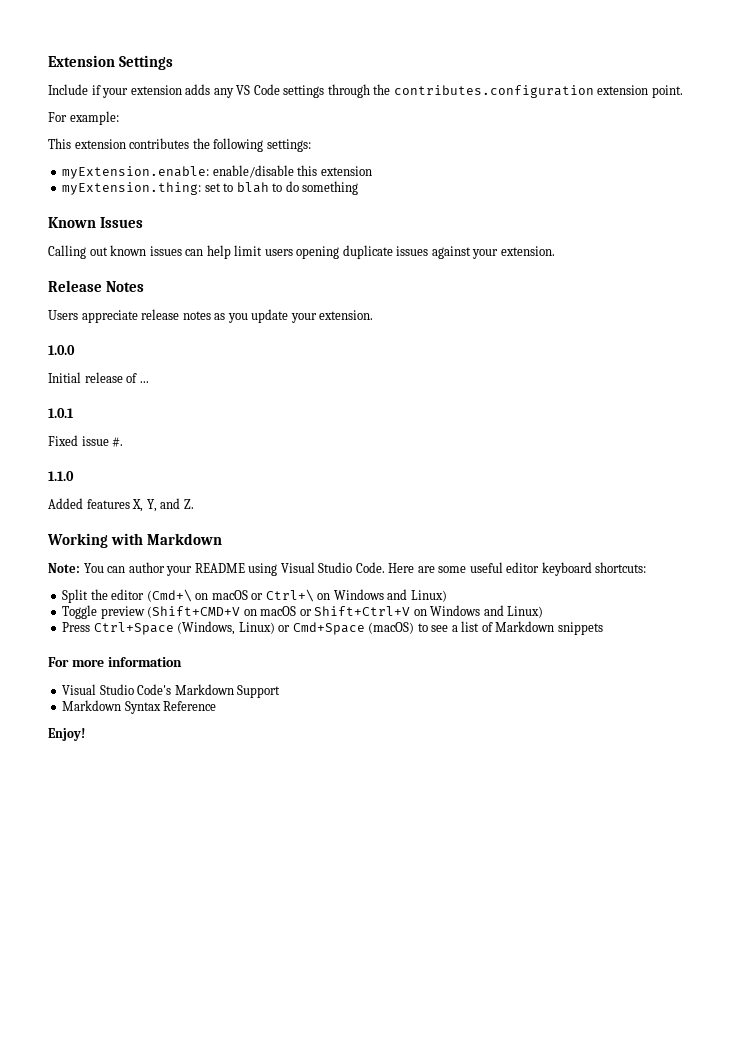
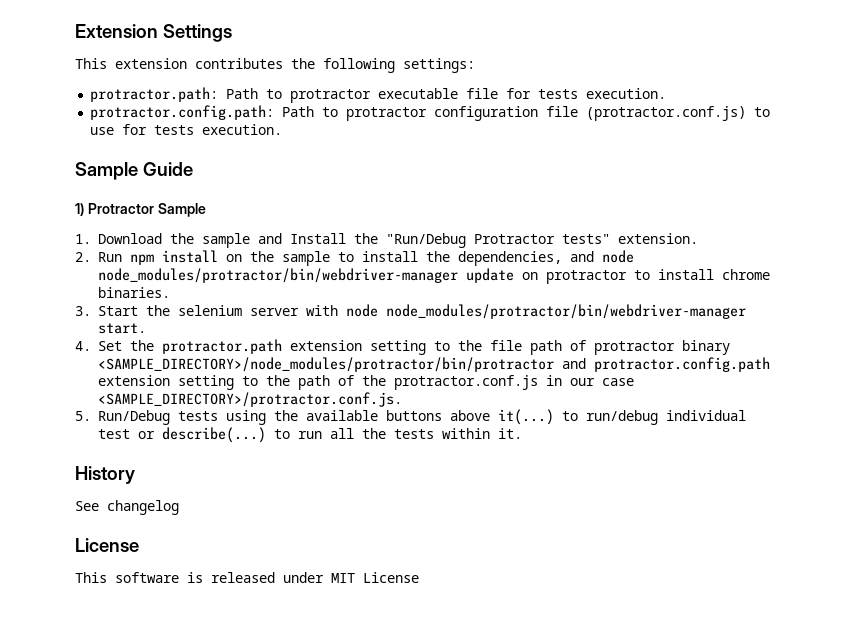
- Include if your extension adds any VS Code settings through the contributes.configuration extension point.
- For example:
- myExtension.enable: enable/disable this extension
- myExtension.thing: set to blah to do something
- Known Issues
- Calling out known issues can help limit users opening duplicate issues against your extension.
- Release Notes
- Users appreciate release notes as you update your extension.
- 1.0.0
- Initial release of ...
- 1.0.1
- Fixed issue #.
- 1.1.0
- Added features X, Y, and Z.
- Working with Markdown
- Note: You can author your README using Visual Studio Code. Here are some useful editor keyboard shortcuts:
- Split the editor (Cmd+\ on macOS or Ctrl+\ on Windows and Linux)
- Toggle preview (Shift+CMD+V on macOS or Shift+Ctrl+V on Windows and Linux)
- Press Ctrl+Space (Windows, Linux) or Cmd+Space (macOS) to see a list of Markdown snippets
- For more information
- Visual Studio Code's Markdown Support
- Markdown Syntax Reference
- Enjoy!
+ protractor.path: Path to protractor executable file for tests execution.
+ protractor.config.path: Path to protractor configuration file (protractor.conf.js) to use for tests execution.
+ Sample Guide
+ 1) Protractor Sample
+ 1. Download the sample and Install the "Run/Debug Protractor tests" extension.
+ 2. Run npm install on the sample to install the dependencies, and node node_modules/protractor/bin/webdriver-manager update on protractor to install chrome binaries.
+ 3. Start the selenium server with node node_modules/protractor/bin/webdriver-manager start.
+ 4. Set the protractor.path extension setting to the file path of protractor binary <SAMPLE_DIRECTORY>/node_modules/protractor/bin/protractor and protractor.config.path extension setting to the path of the protractor.conf.js in our case <SAMPLE_DIRECTORY>/protractor.conf.js.
+ 5. Run/Debug tests using the available buttons above it(...) to run/debug individual test or describe(...) to run all the tests within it.
+ History
+ See changelog
+ License
+ This software is released under MIT License

